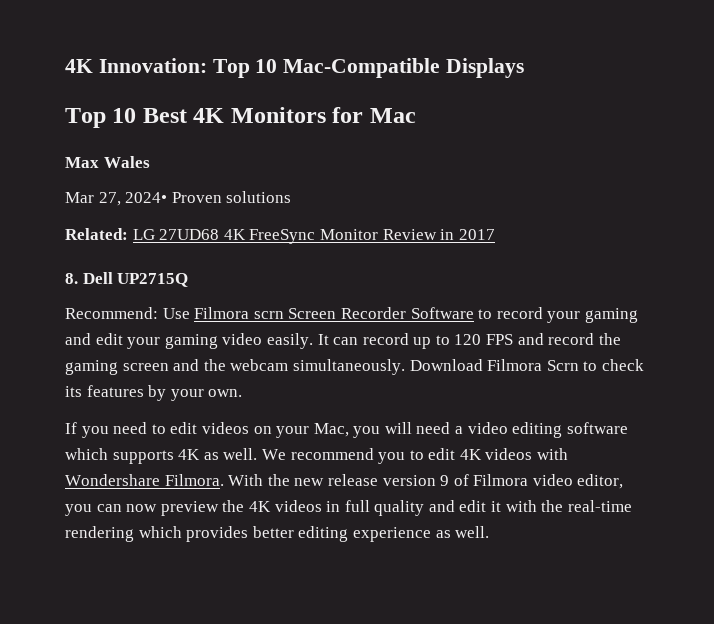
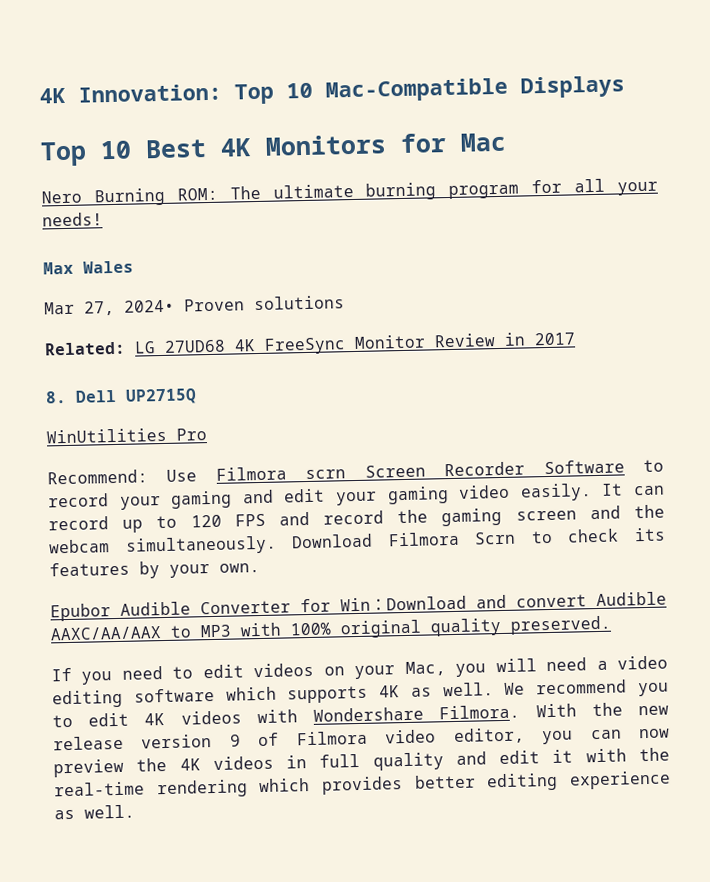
+ Nero Burning ROM: The ultimate burning program for all your needs!
+ WinUtilities Pro
+ Epubor Audible Converter for Win：Download and convert Audible AAXC/AA/AAX to MP3 with 100% original quality preserved.

